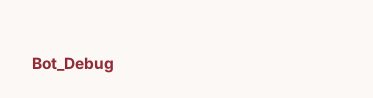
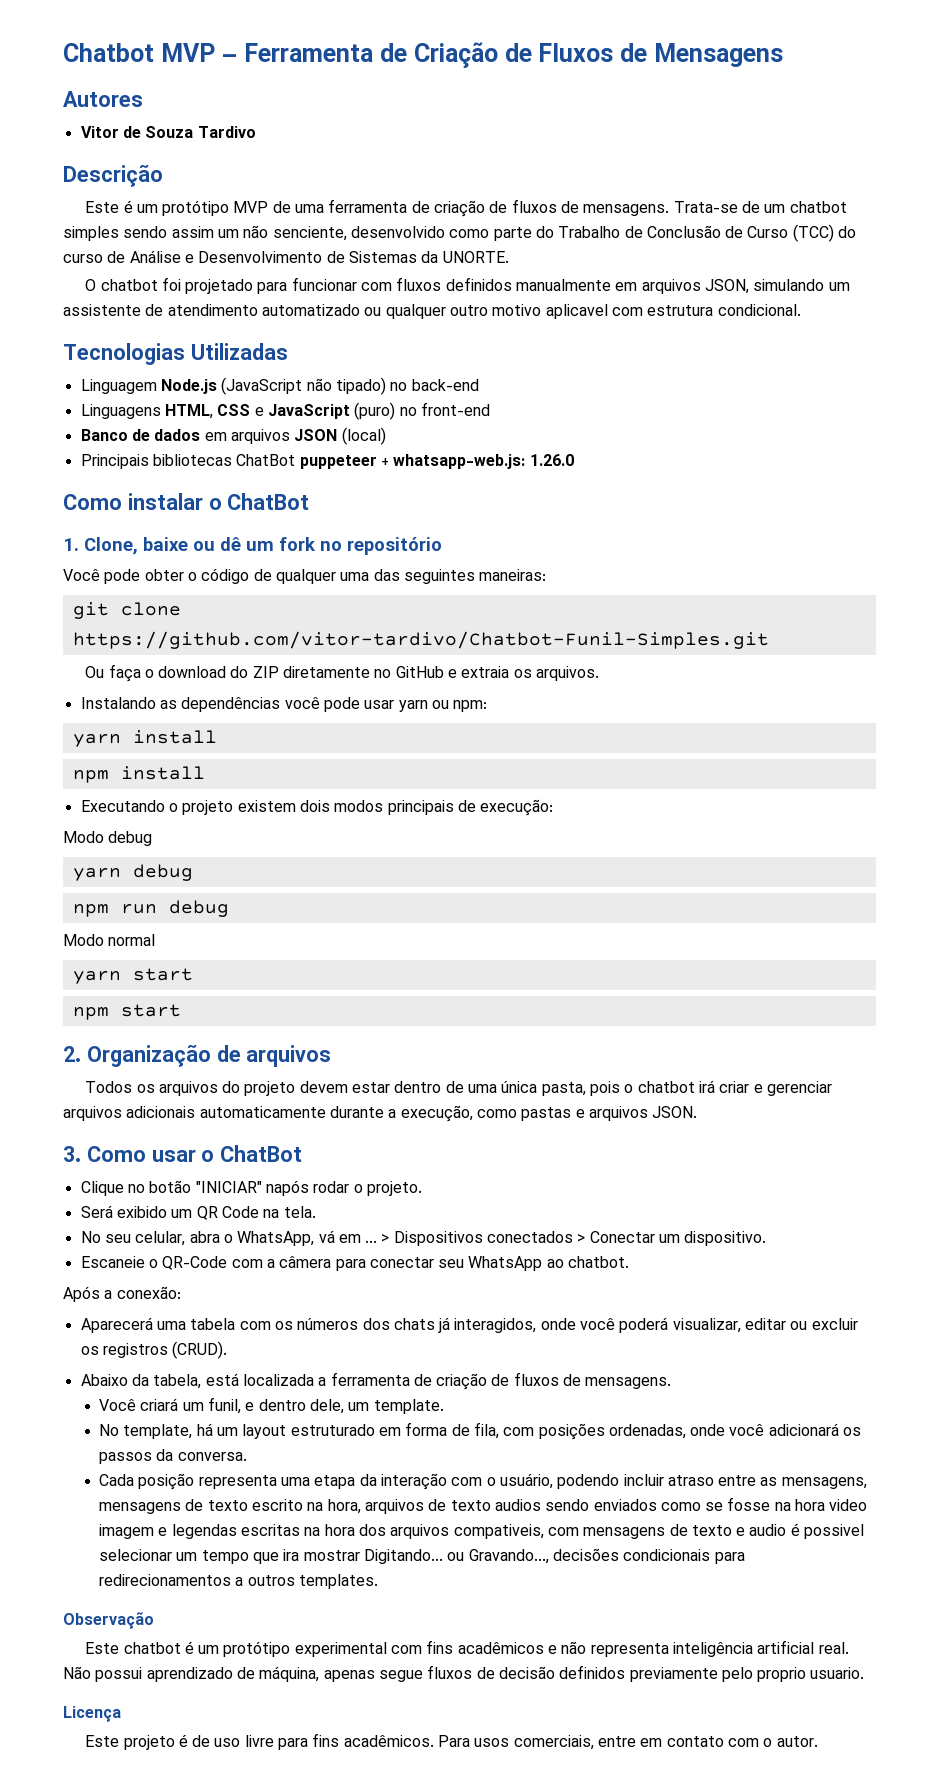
- Bot_Debug
+ Chatbot MVP – Ferramenta de Criação de Fluxos de Mensagens
+ Autores
+ Vitor de Souza Tardivo
+ Descrição
+ Este é um protótipo MVP de uma ferramenta de criação de fluxos de mensagens. Trata-se de um chatbot simples sendo assim um não senciente, desenvolvido como parte do Trabalho de Conclusão de Curso (TCC) do curso de Análise e Desenvolvimento de Sistemas da UNORTE.
+ O chatbot foi projetado para funcionar com fluxos definidos manualmente em arquivos JSON, simulando um assistente de atendimento automatizado ou qualquer outro motivo aplicavel com estrutura condicional.
+ Tecnologias Utilizadas
+ Linguagem Node.js (JavaScript não tipado) no back-end
+ Linguagens HTML, CSS e JavaScript (puro) no front-end
+ Banco de dados em arquivos JSON (local)
+ Principais bibliotecas ChatBot puppeteer + whatsapp-web.js: 1.26.0
+ Como instalar o ChatBot
+ 1. Clone, baixe ou dê um fork no repositório
+ Você pode obter o código de qualquer uma das seguintes maneiras:
+ git clone https://github.com/vitor-tardivo/Chatbot-Funil-Simples.git
+ Ou faça o download do ZIP diretamente no GitHub e extraia os arquivos.
+ Instalando as dependências você pode usar yarn ou npm:
+ yarn install
+ npm install
+ Executando o projeto existem dois modos principais de execução:
+ Modo debug
+ yarn debug
+ npm run debug
+ Modo normal
+ yarn start
+ npm start
+ 2. Organização de arquivos
+ Todos os arquivos do projeto devem estar dentro de uma única pasta, pois o chatbot irá criar e gerenciar arquivos adicionais automaticamente durante a execução, como pastas e arquivos JSON.
+ 3. Como usar o ChatBot
+ Clique no botão "INICIAR" napós rodar o projeto.
+ Será exibido um QR Code na tela.
+ No seu celular, abra o WhatsApp, vá em ... > Dispositivos conectados > Conectar um dispositivo.
+ Escaneie o QR-Code com a câmera para conectar seu WhatsApp ao chatbot.
+ Após a conexão:
+ Aparecerá uma tabela com os números dos chats já interagidos, onde você poderá visualizar, editar ou excluir os registros (CRUD).
+ Abaixo da tabela, está localizada a ferramenta de criação de fluxos de mensagens.
+ Você criará um funil, e dentro dele, um template.
+ No template, há um layout estruturado em forma de fila, com posições ordenadas, onde você adicionará os passos da conversa.
+ Cada posição representa uma etapa da interação com o usuário, podendo incluir atraso entre as mensagens, mensagens de texto escrito na hora, arquivos de texto audios sendo enviados como se fosse na hora video imagem e legendas escritas na hora dos arquivos compativeis, com mensagens de texto e audio é possivel selecionar um tempo que ira mostrar Digitando... ou Gravando..., decisões condicionais para redirecionamentos a outros templates.
+ Observação
+ Este chatbot é um protótipo experimental com fins acadêmicos e não representa inteligência artificial real. Não possui aprendizado de máquina, apenas segue fluxos de decisão definidos previamente pelo proprio usuario.
+ Licença
+ Este projeto é de uso livre para fins acadêmicos. Para usos comerciais, entre em contato com o autor.

